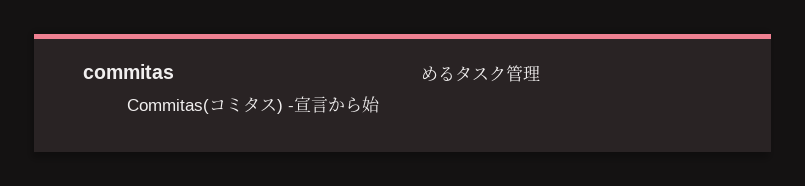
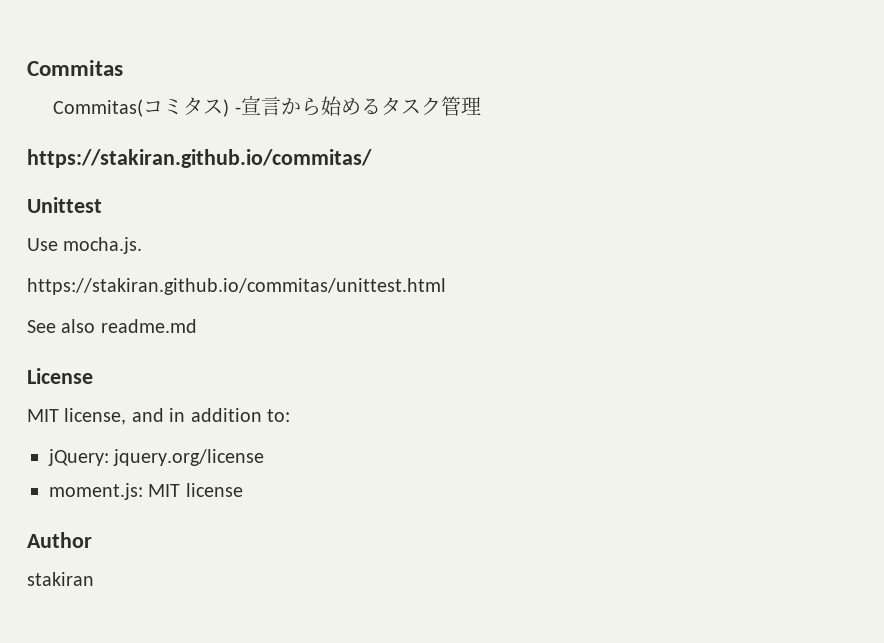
- commitas
+ Commitas
+ https://stakiran.github.io/commitas/
+ Unittest
+ Use mocha.js.
+ https://stakiran.github.io/commitas/unittest.html
+ See also readme.md
+ License
+ MIT license, and in addition to:
+ jQuery: jquery.org/license
+ moment.js: MIT license
+ Author
+ stakiran

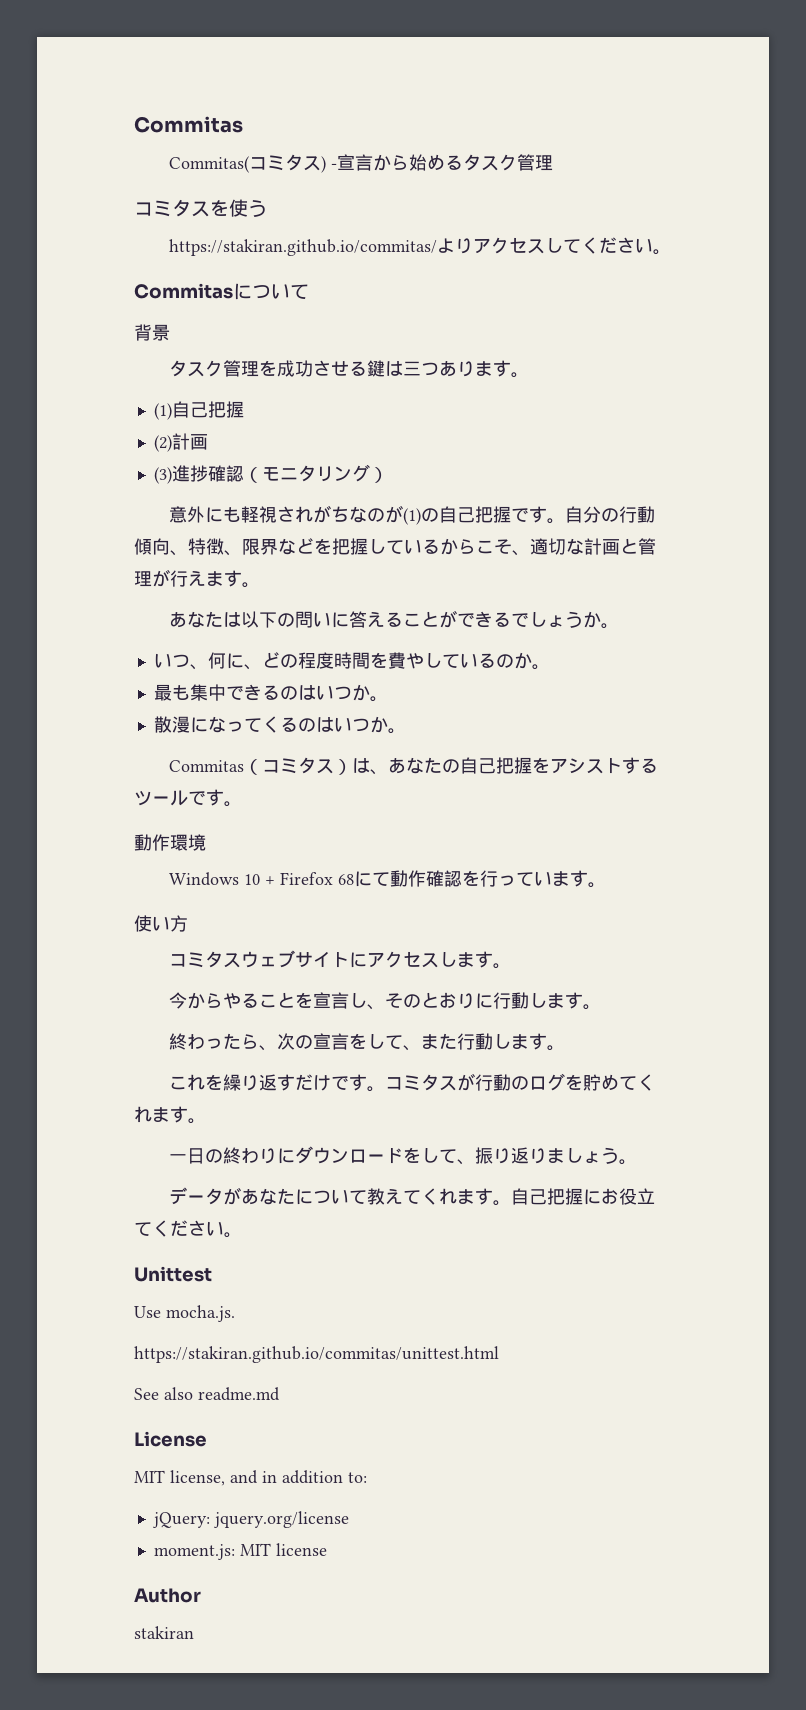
- https://stakiran.github.io/commitas/
+ コミタスを使う
+ https://stakiran.github.io/commitas/よりアクセスしてください。
+ Commitasについて
+ 背景
+ タスク管理を成功させる鍵は三つあります。
+ (1)自己把握
+ (2)計画
+ (3)進捗確認（モニタリング）
+ 意外にも軽視されがちなのが(1)の自己把握です。自分の行動傾向、特徴、限界などを把握しているからこそ、適切な計画と管理が行えます。
+ あなたは以下の問いに答えることができるでしょうか。
+ いつ、何に、どの程度時間を費やしているのか。
+ 最も集中できるのはいつか。
+ 散漫になってくるのはいつか。
+ Commitas（コミタス）は、あなたの自己把握をアシストするツールです。
+ 動作環境
+ Windows 10 + Firefox 68にて動作確認を行っています。
+ 使い方
+ コミタスウェブサイトにアクセスします。
+ 今からやることを宣言し、そのとおりに行動します。
+ 終わったら、次の宣言をして、また行動します。
+ これを繰り返すだけです。コミタスが行動のログを貯めてくれます。
+ 一日の終わりにダウンロードをして、振り返りましょう。
+ データがあなたについて教えてくれます。自己把握にお役立てください。

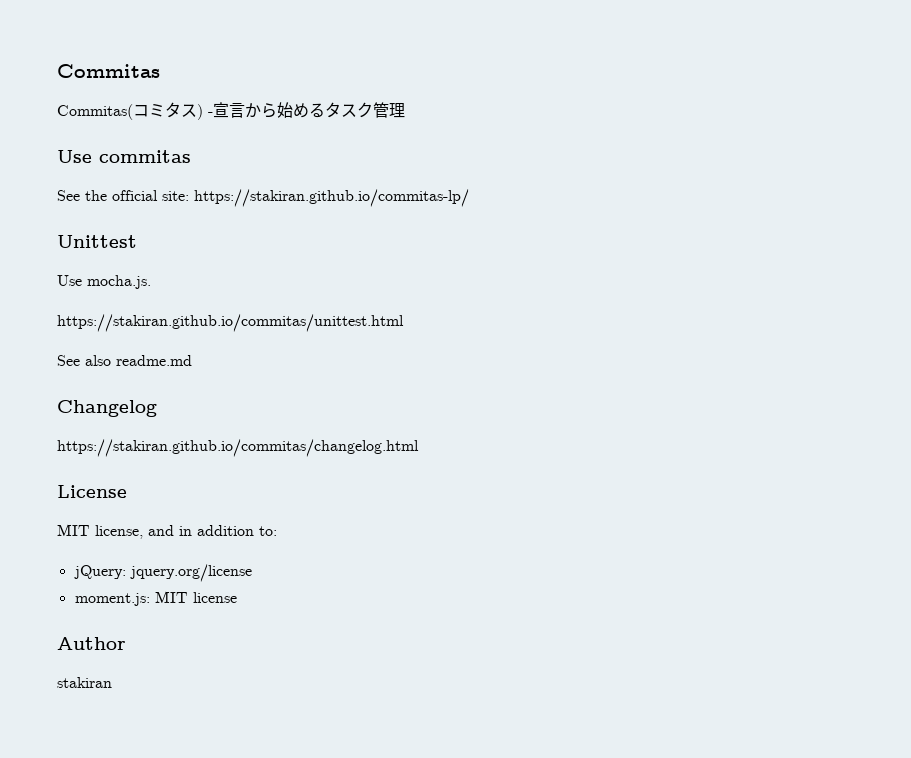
- コミタスを使う
- https://stakiran.github.io/commitas/よりアクセスしてください。
- Commitasについて
- 背景
- タスク管理を成功させる鍵は三つあります。
- (1)自己把握
- (2)計画
- (3)進捗確認（モニタリング）
- 意外にも軽視されがちなのが(1)の自己把握です。自分の行動傾向、特徴、限界などを把握しているからこそ、適切な計画と管理が行えます。
- あなたは以下の問いに答えることができるでしょうか。
- いつ、何に、どの程度時間を費やしているのか。
- 最も集中できるのはいつか。
- 散漫になってくるのはいつか。
- Commitas（コミタス）は、あなたの自己把握をアシストするツールです。
- 動作環境
- Windows 10 + Firefox 68にて動作確認を行っています。
- 使い方
- コミタスウェブサイトにアクセスします。
- 今からやることを宣言し、そのとおりに行動します。
- 終わったら、次の宣言をして、また行動します。
- これを繰り返すだけです。コミタスが行動のログを貯めてくれます。
- 一日の終わりにダウンロードをして、振り返りましょう。
- データがあなたについて教えてくれます。自己把握にお役立てください。
+ Use commitas
+ See the official site: https://stakiran.github.io/commitas-lp/
+ Changelog
+ https://stakiran.github.io/commitas/changelog.html

